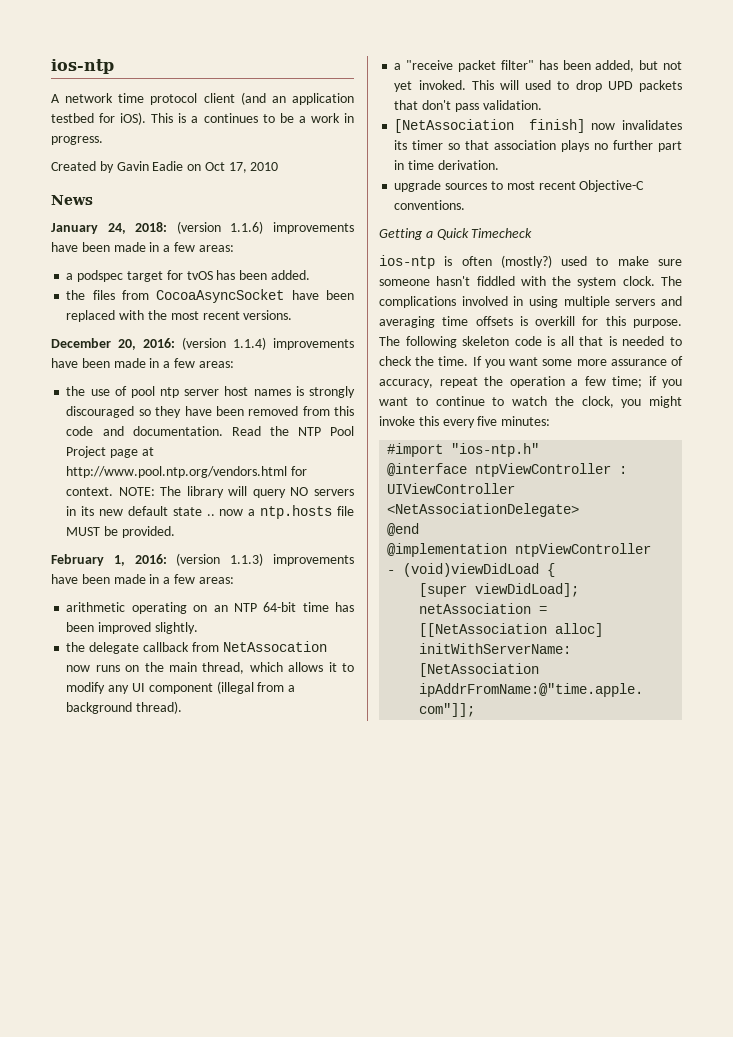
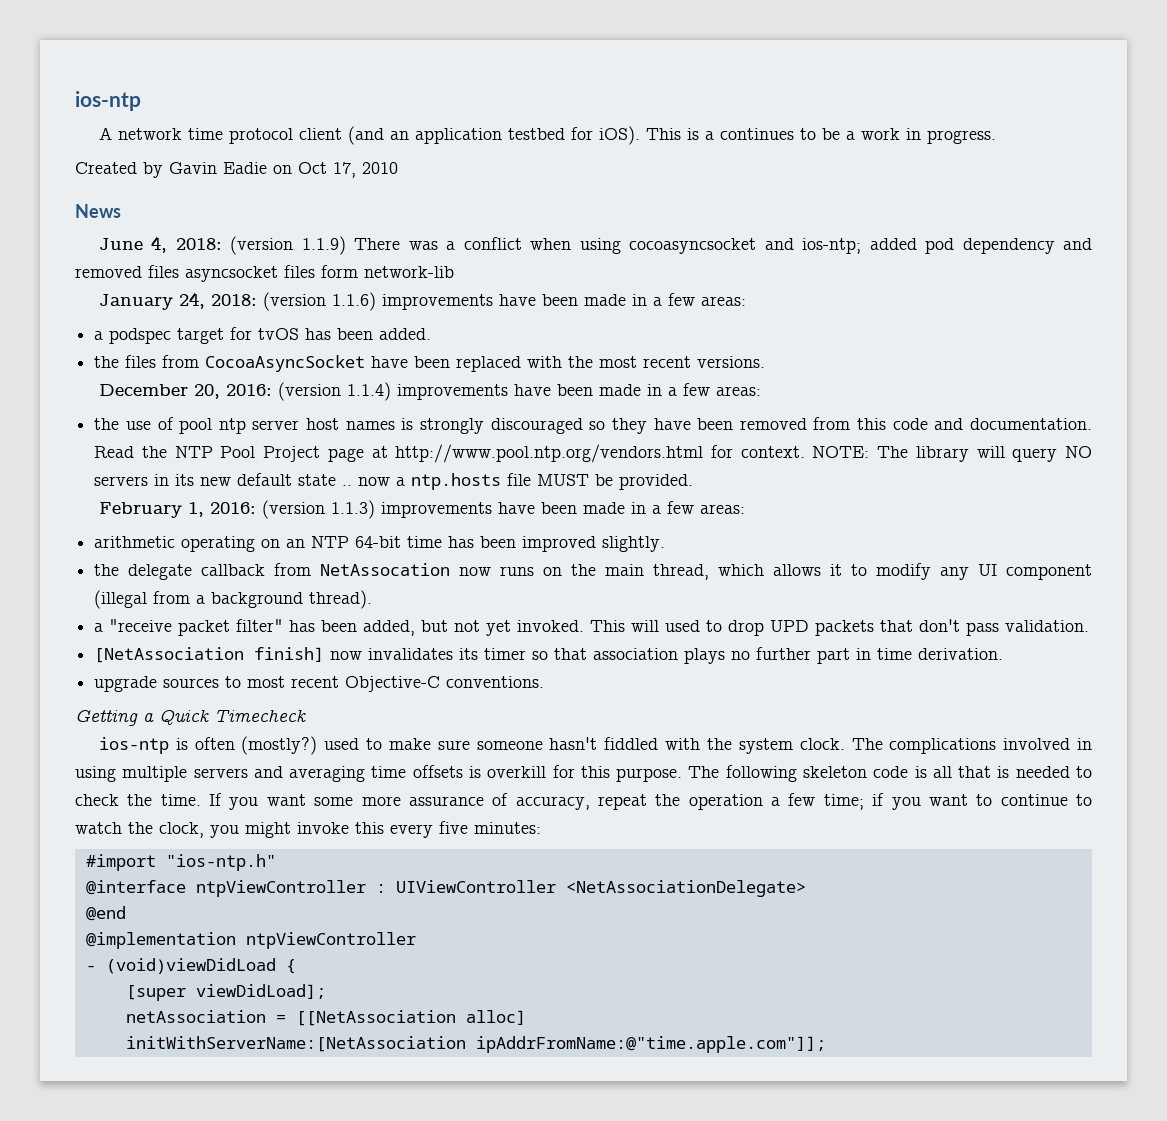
+ June 4, 2018: (version 1.1.9) There was a conflict when using cocoasyncsocket and ios-ntp; added pod dependency and removed files asyncsocket files form network-lib

